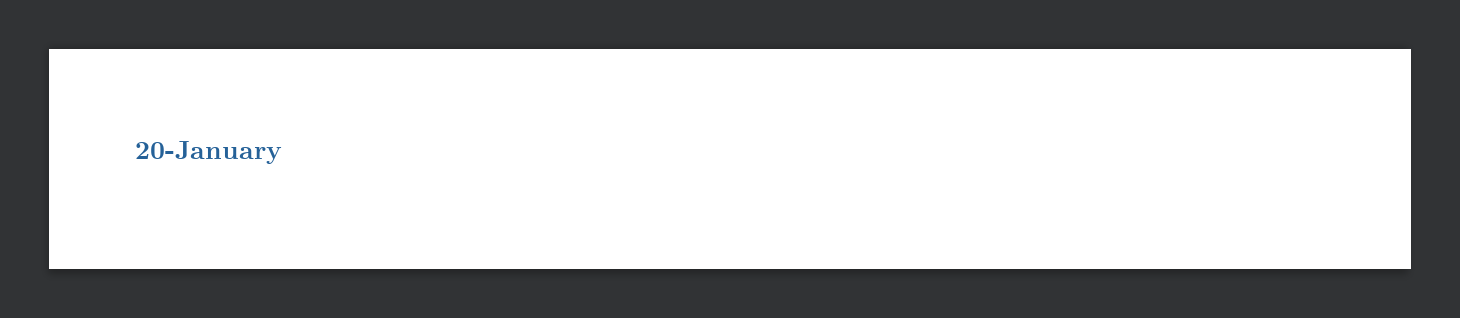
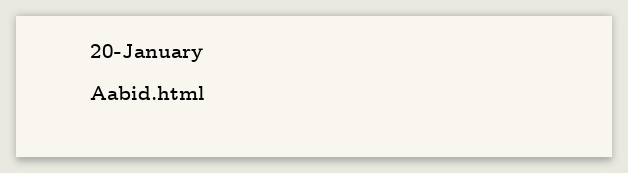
+ Aabid.html

